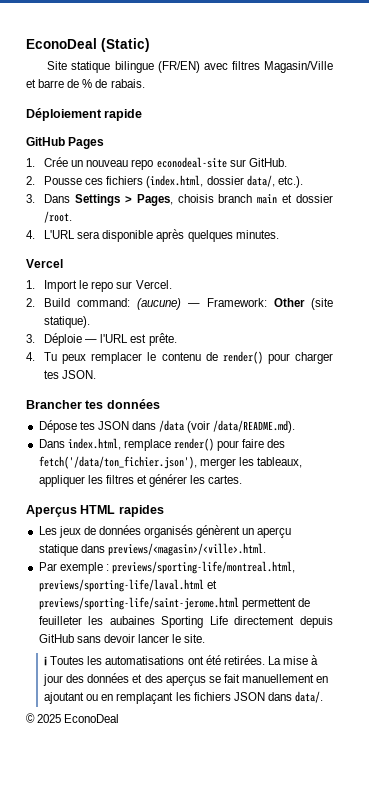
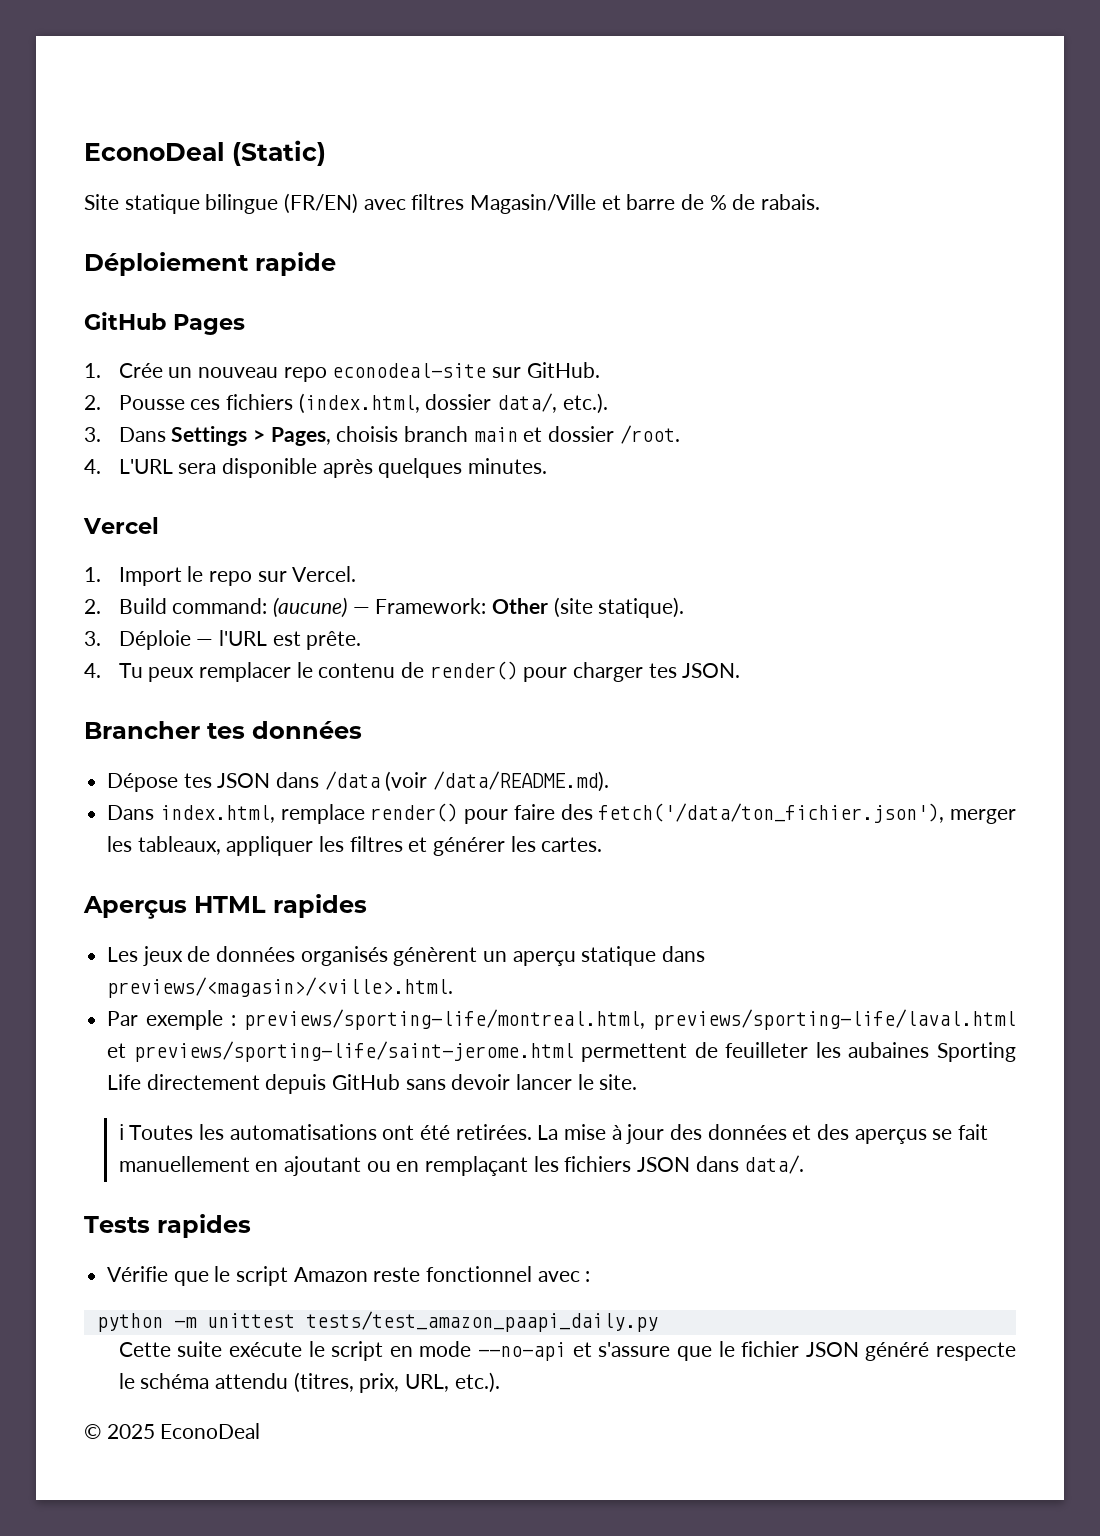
+ Tests rapides
+ Vérifie que le script Amazon reste fonctionnel avec :
+ python -m unittest tests/test_amazon_paapi_daily.py
+ Cette suite exécute le script en mode --no-api et s'assure que le fichier JSON généré respecte le schéma attendu (titres, prix, URL, etc.).

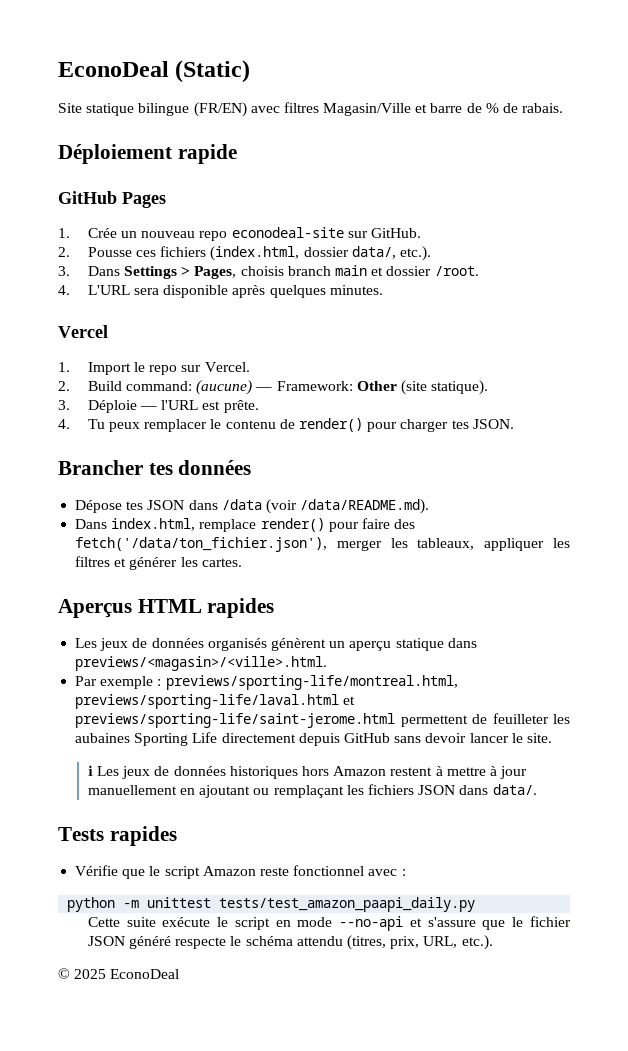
- ℹ Toutes les automatisations ont été retirées. La mise à jour des données et des aperçus se fait manuellement en ajoutant ou en remplaçant les fichiers JSON dans data/.
+ ℹ Les jeux de données historiques hors Amazon restent à mettre à jour manuellement en ajoutant ou remplaçant les fichiers JSON dans data/.

